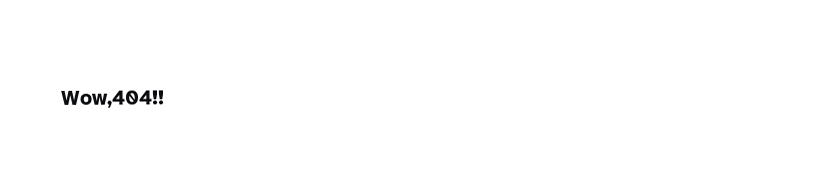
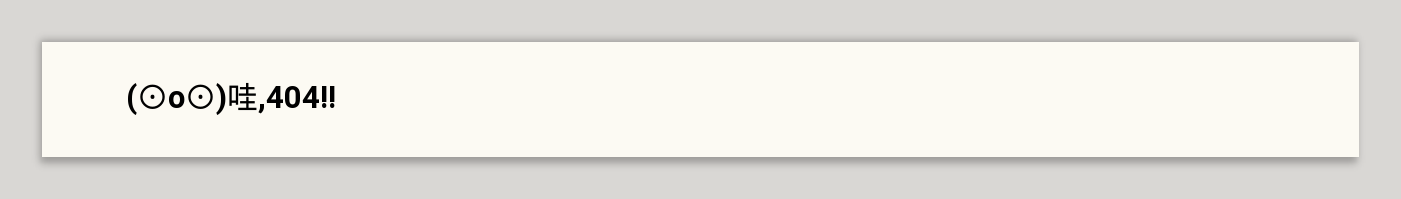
- Wow,404!!
+ (⊙o⊙)哇,404!!

